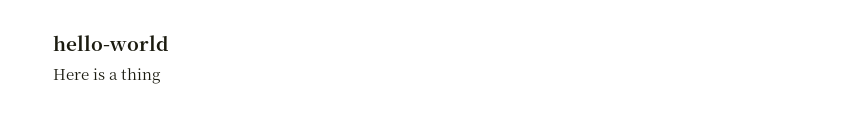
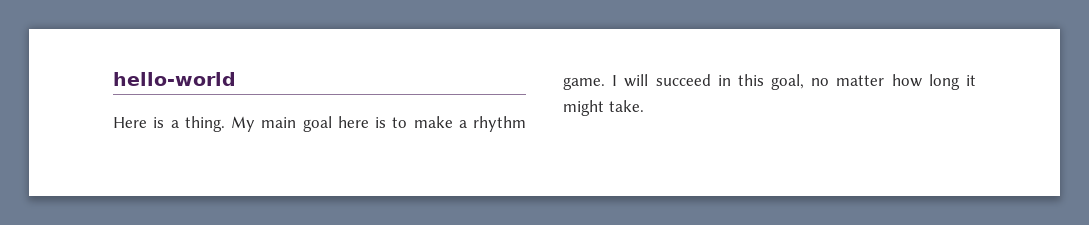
- Here is a thing
+ Here is a thing. My main goal here is to make a rhythm game. I will succeed in this goal, no matter how long it might take.

